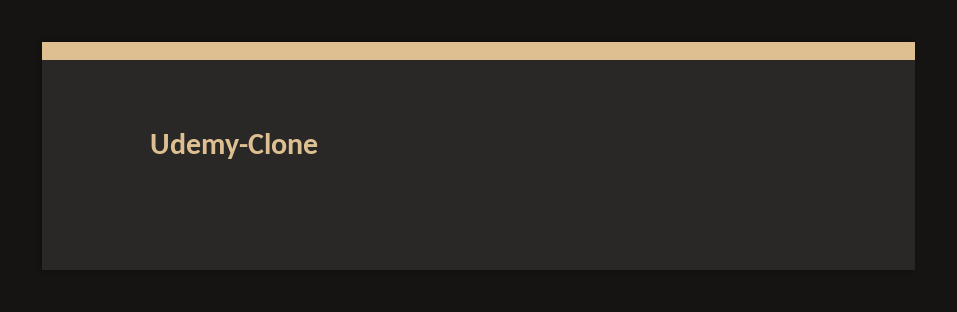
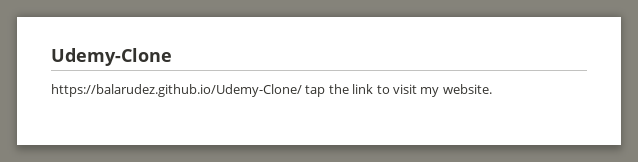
+ https://balarudez.github.io/Udemy-Clone/ tap the link to visit my website.

